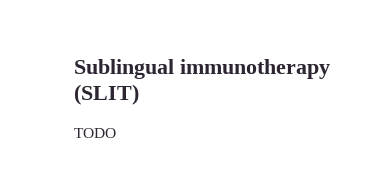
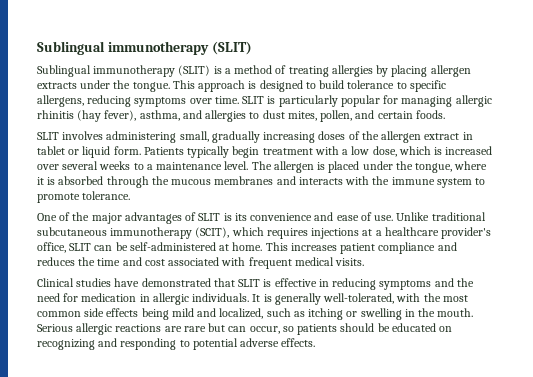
- TODO
+ Sublingual immunotherapy (SLIT) is a method of treating allergies by placing allergen extracts under the tongue. This approach is designed to build tolerance to specific allergens, reducing symptoms over time. SLIT is particularly popular for managing allergic rhinitis (hay fever), asthma, and allergies to dust mites, pollen, and certain foods.
+ SLIT involves administering small, gradually increasing doses of the allergen extract in tablet or liquid form. Patients typically begin treatment with a low dose, which is increased over several weeks to a maintenance level. The allergen is placed under the tongue, where it is absorbed through the mucous membranes and interacts with the immune system to promote tolerance.
+ One of the major advantages of SLIT is its convenience and ease of use. Unlike traditional subcutaneous immunotherapy (SCIT), which requires injections at a healthcare provider's office, SLIT can be self-administered at home. This increases patient compliance and reduces the time and cost associated with frequent medical visits.
+ Clinical studies have demonstrated that SLIT is effective in reducing symptoms and the need for medication in allergic individuals. It is generally well-tolerated, with the most common side effects being mild and localized, such as itching or swelling in the mouth. Serious allergic reactions are rare but can occur, so patients should be educated on recognizing and responding to potential adverse effects.

